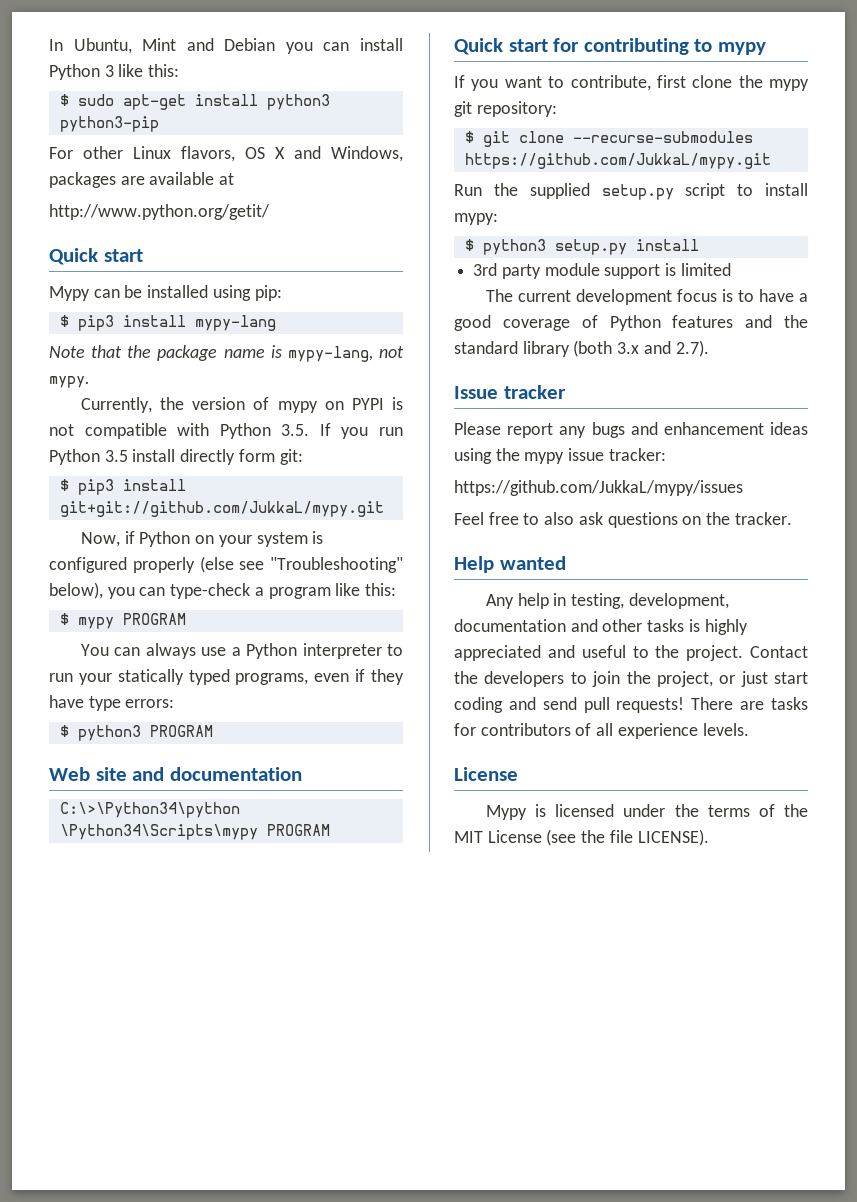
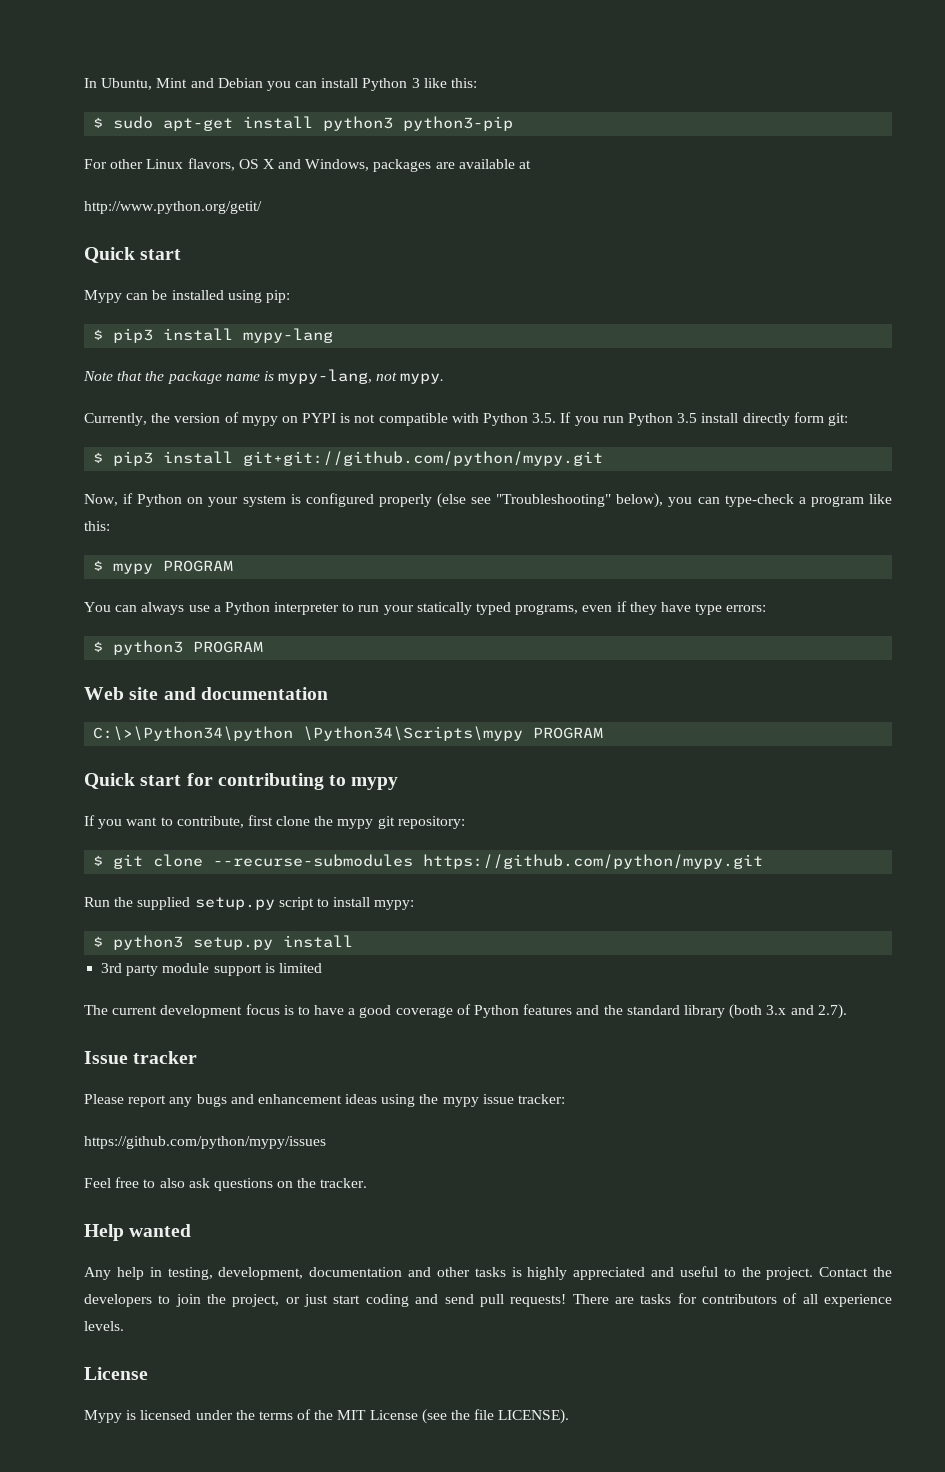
- $ pip3 install git+git://github.com/JukkaL/mypy.git
+ $ pip3 install git+git://github.com/python/mypy.git
- $ git clone --recurse-submodules https://github.com/JukkaL/mypy.git
+ $ git clone --recurse-submodules https://github.com/python/mypy.git
- https://github.com/JukkaL/mypy/issues
+ https://github.com/python/mypy/issues

